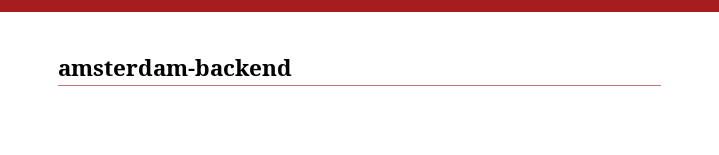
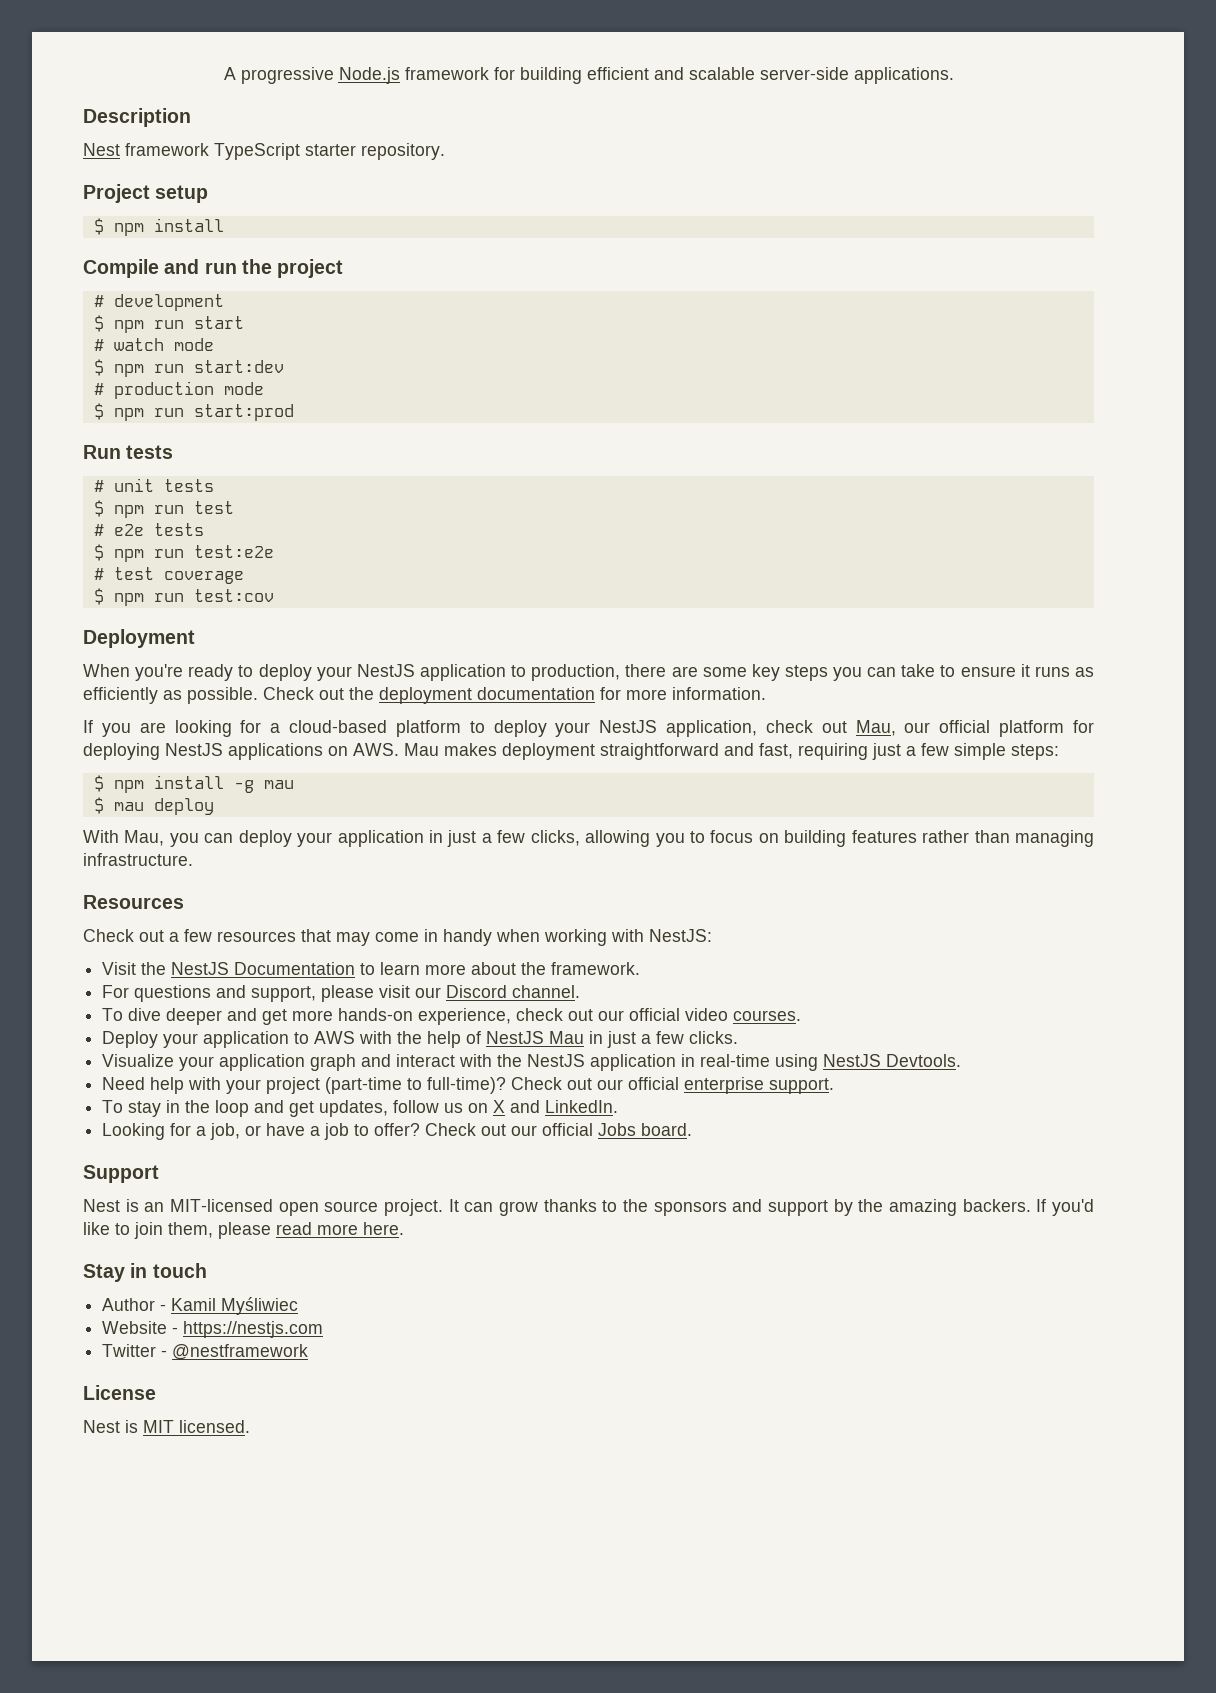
- amsterdam-backend
+ A progressive Node.js framework for building efficient and scalable server-side applications.
+ Description
+ Nest framework TypeScript starter repository.
+ Project setup
+ $ npm install
+ Compile and run the project
+ # development
+ $ npm run start
+ # watch mode
+ $ npm run start:dev
+ # production mode
+ $ npm run start:prod
+ Run tests
+ # unit tests
+ $ npm run test
+ # e2e tests
+ $ npm run test:e2e
+ # test coverage
+ $ npm run test:cov
+ Deployment
+ When you're ready to deploy your NestJS application to production, there are some key steps you can take to ensure it runs as efficiently as possible. Check out the deployment documentation for more information.
+ If you are looking for a cloud-based platform to deploy your NestJS application, check out Mau, our official platform for deploying NestJS applications on AWS. Mau makes deployment straightforward and fast, requiring just a few simple steps:
+ $ npm install -g mau
+ $ mau deploy
+ With Mau, you can deploy your application in just a few clicks, allowing you to focus on building features rather than managing infrastructure.
+ Resources
+ Check out a few resources that may come in handy when working with NestJS:
+ Visit the NestJS Documentation to learn more about the framework.
+ For questions and support, please visit our Discord channel.
+ To dive deeper and get more hands-on experience, check out our official video courses.
+ Deploy your application to AWS with the help of NestJS Mau in just a few clicks.
+ Visualize your application graph and interact with the NestJS application in real-time using NestJS Devtools.
+ Need help with your project (part-time to full-time)? Check out our official enterprise support.
+ To stay in the loop and get updates, follow us on X and LinkedIn.
+ Looking for a job, or have a job to offer? Check out our official Jobs board.
+ Support
+ Nest is an MIT-licensed open source project. It can grow thanks to the sponsors and support by the amazing backers. If you'd like to join them, please read more here.
+ Stay in touch
+ Author - Kamil Myśliwiec
+ Website - https://nestjs.com
+ Twitter - @nestframework
+ License
+ Nest is MIT licensed.

